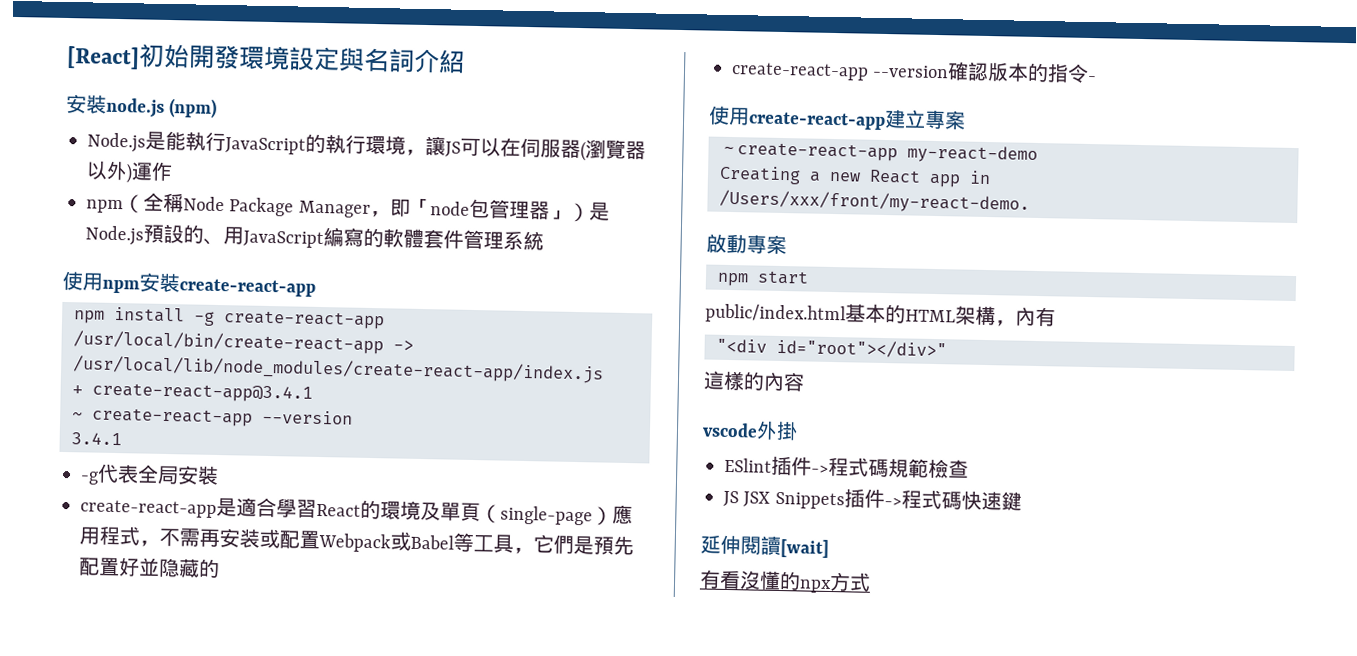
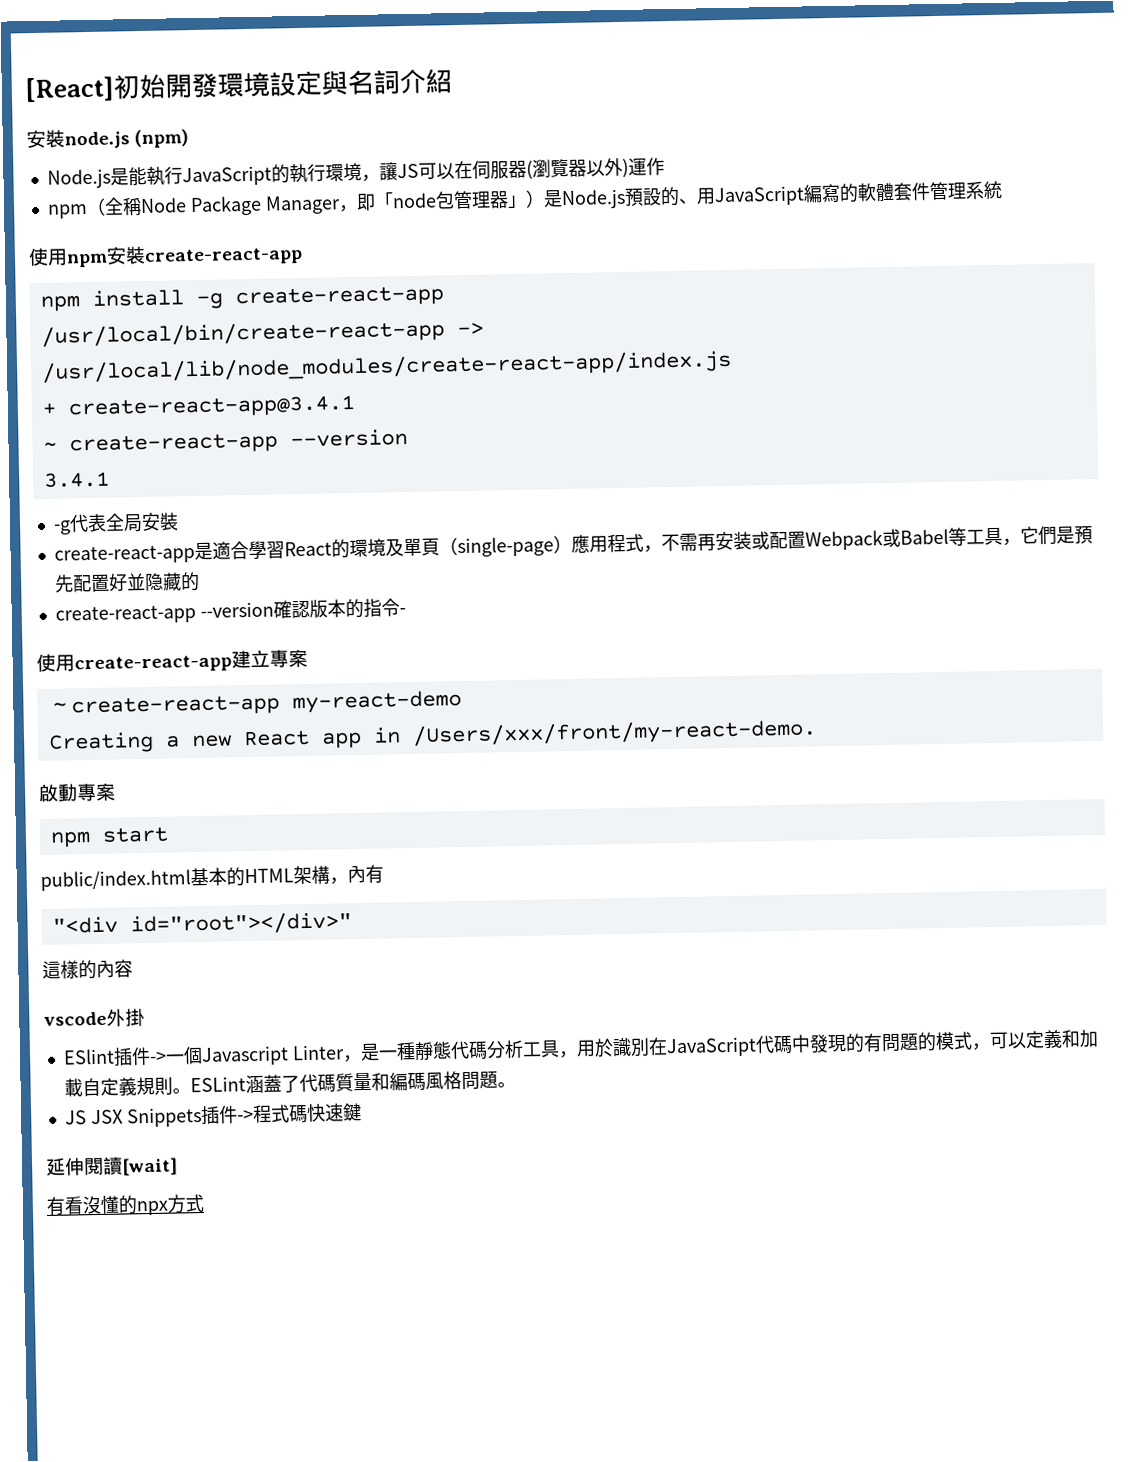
- ESlint插件->程式碼規範檢查
+ ESlint插件->一個Javascript Linter，是一種靜態代碼分析工具，用於識別在JavaScript代碼中發現的有問題的模式，可以定義和加載自定義規則。ESLint涵蓋了代碼質量和編碼風格問題。

